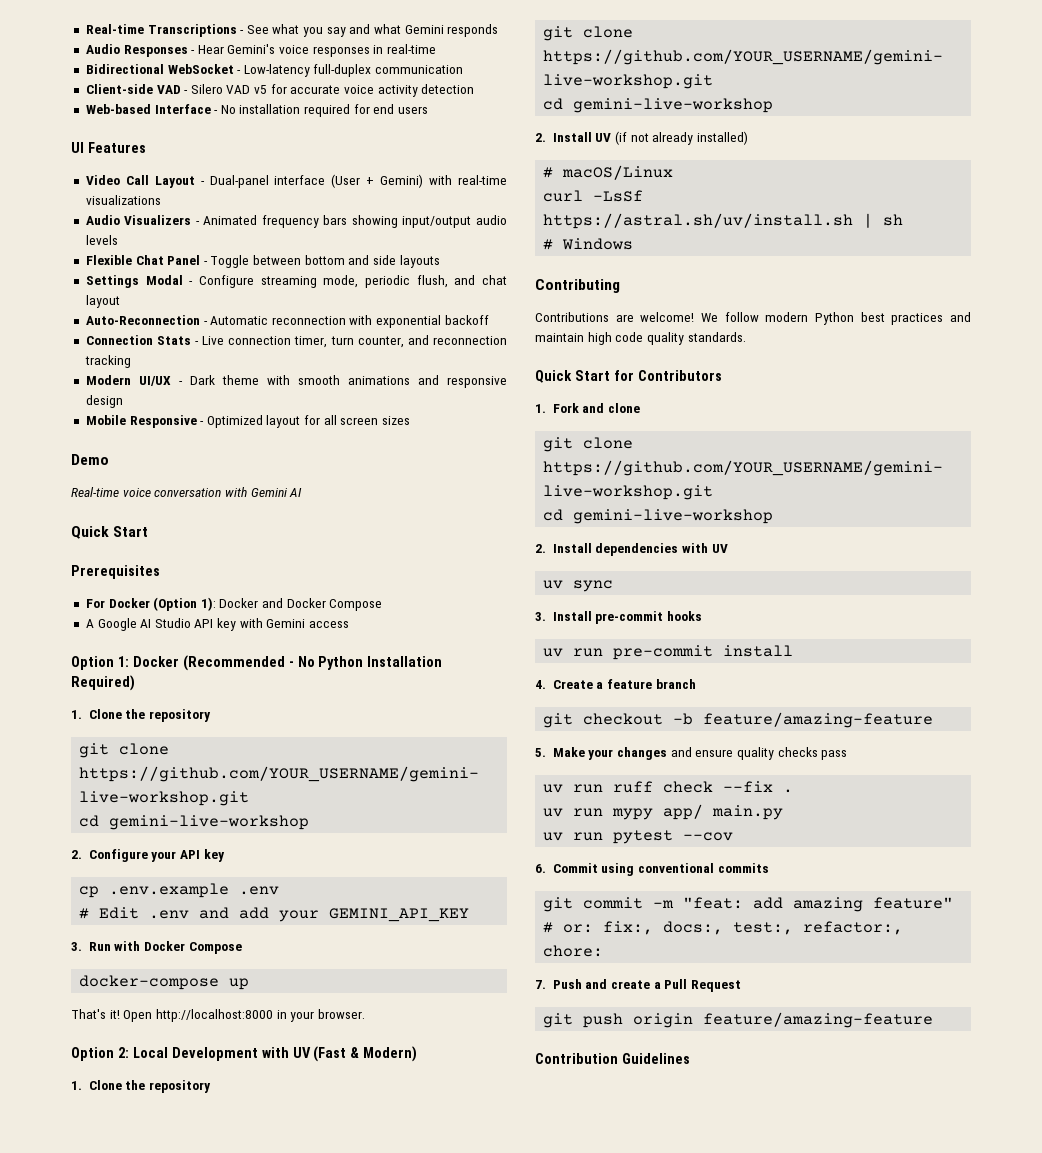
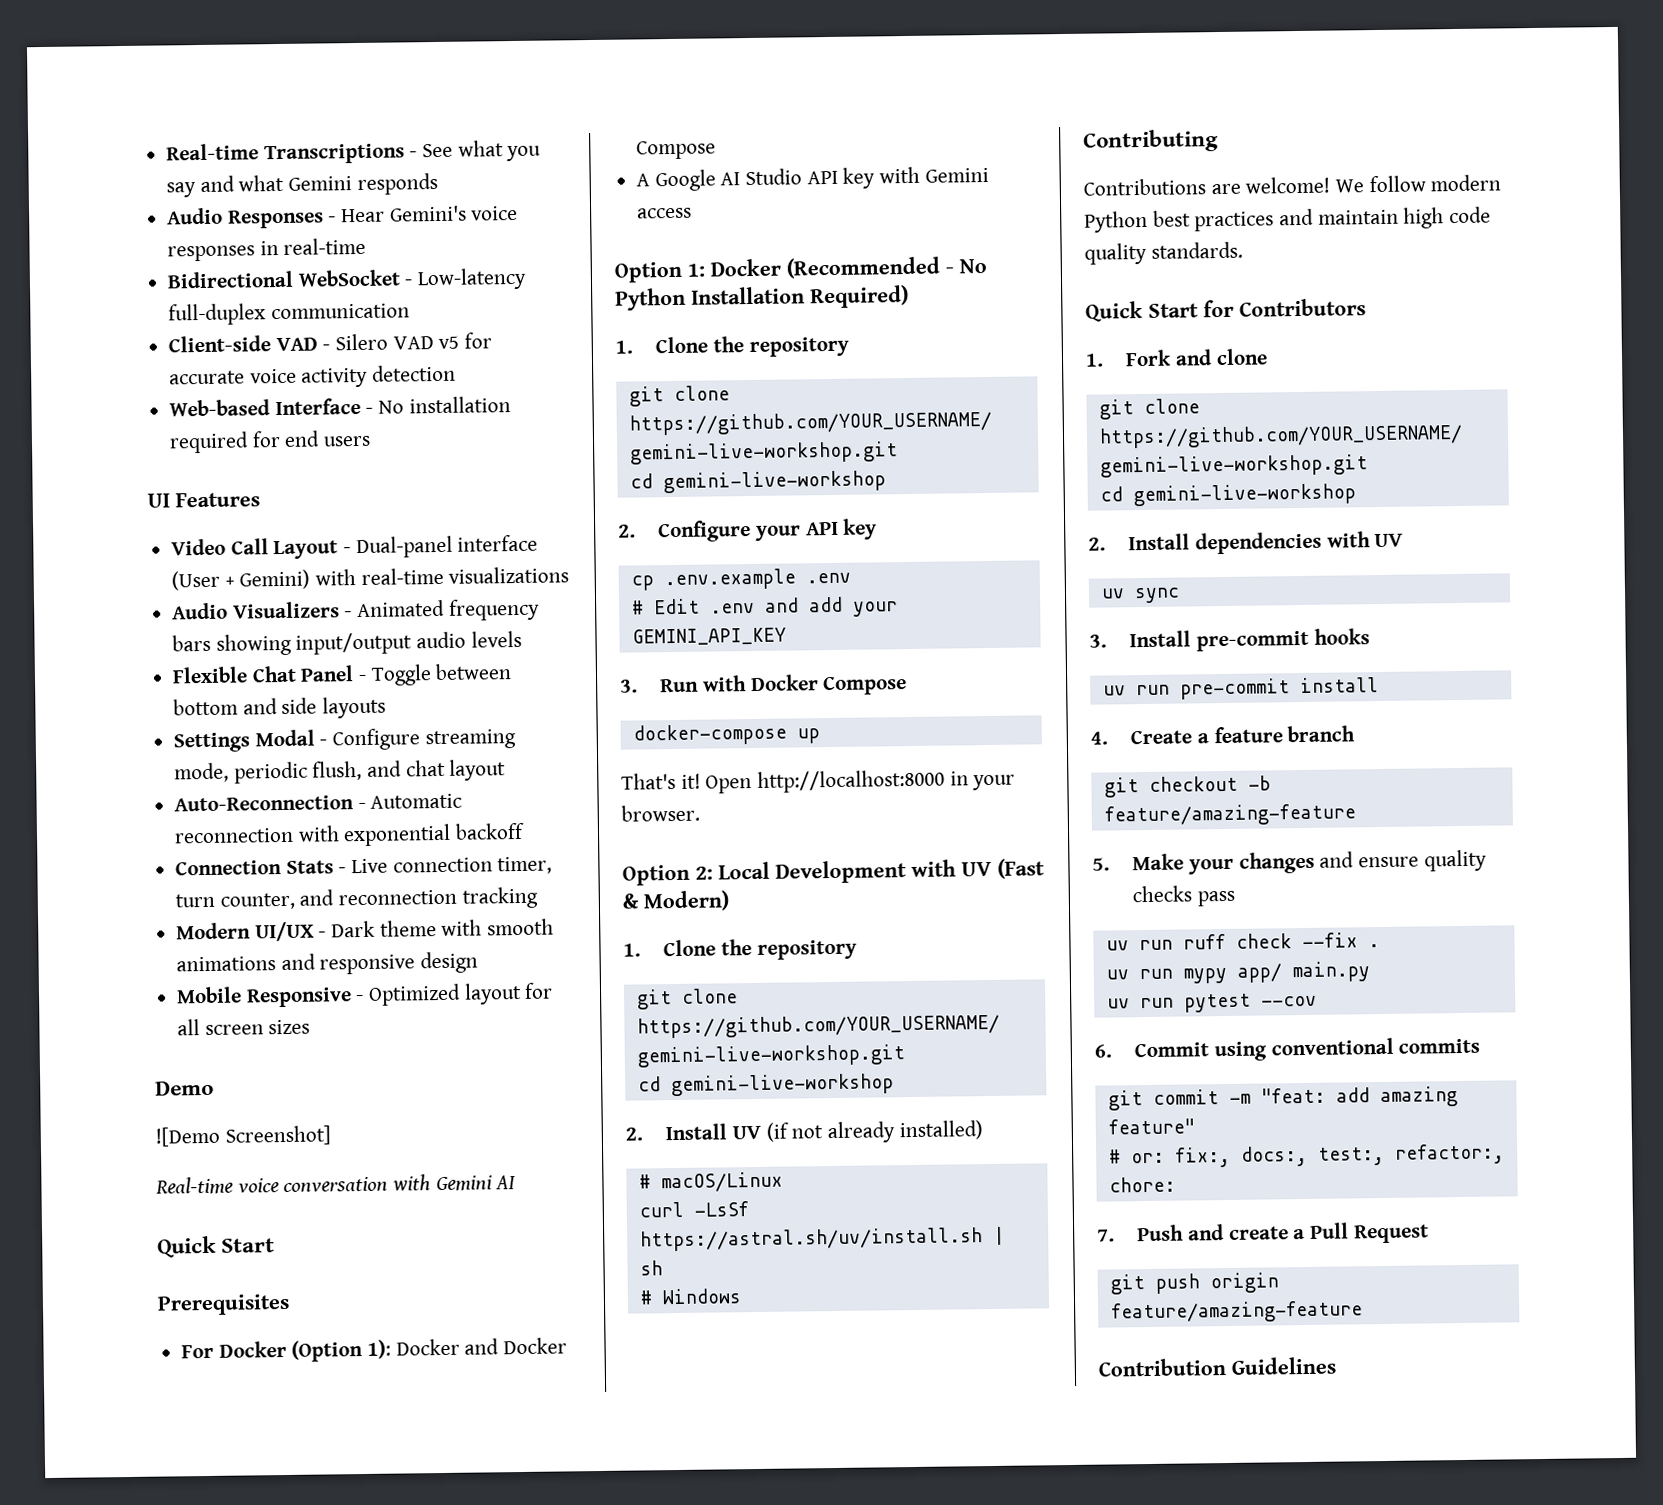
+ ![Demo Screenshot]

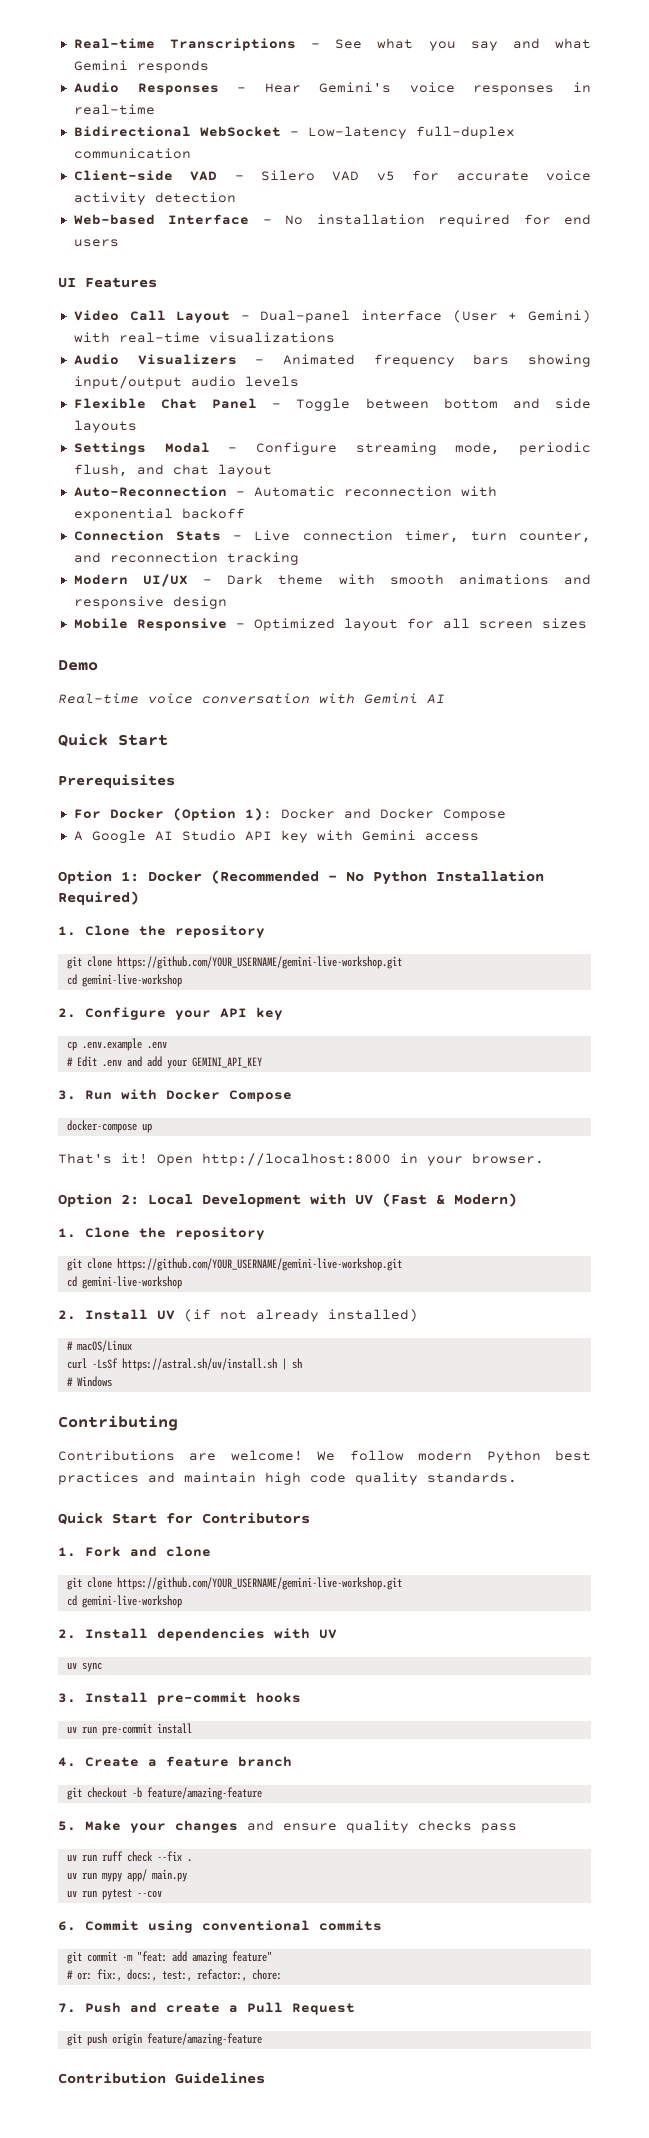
- ![Demo Screenshot]

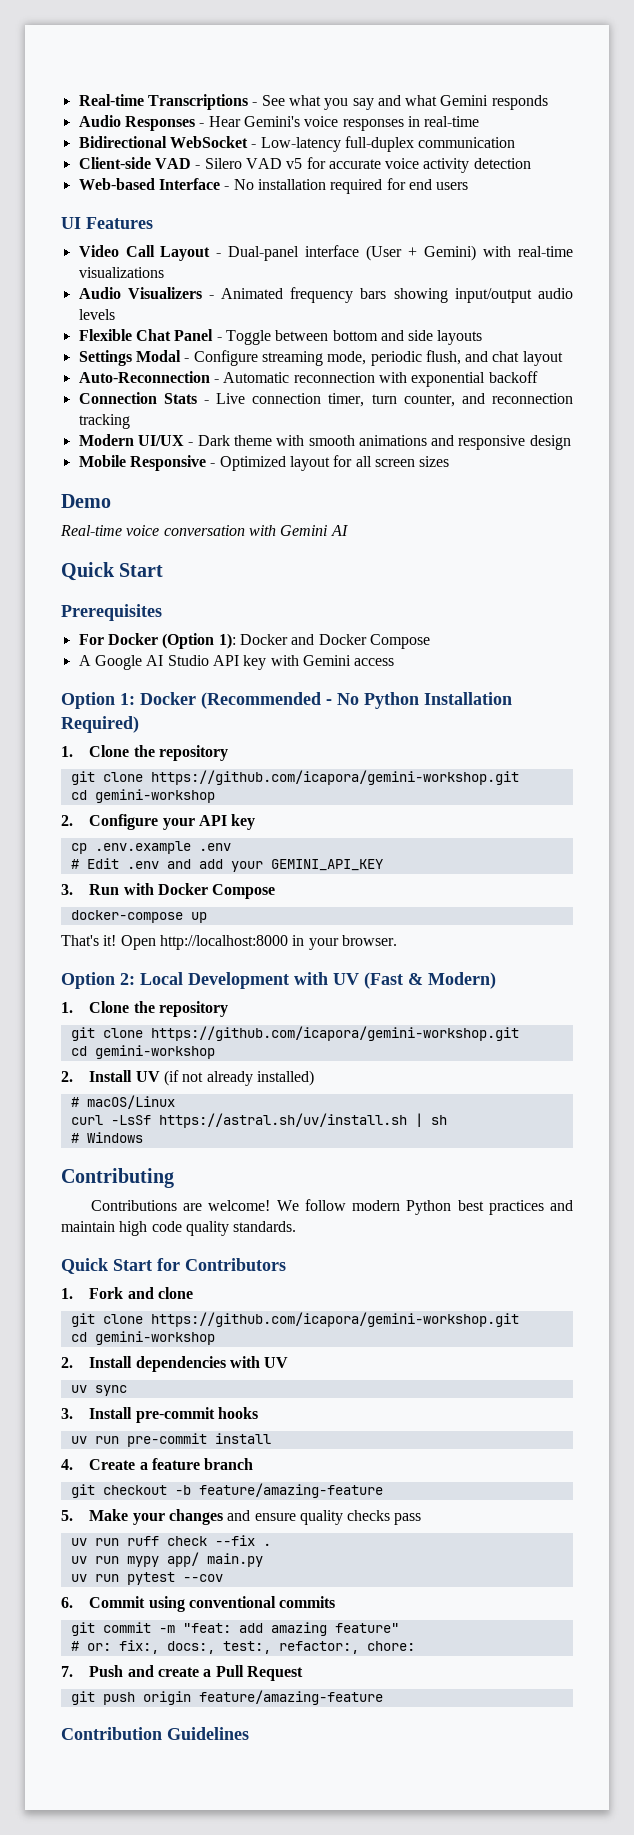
  Option 1: Docker (Recommended - No Python Installation Required)
  1. Clone the repository
- git clone https://github.com/YOUR_USERNAME/gemini-live-workshop.git
- cd gemini-live-workshop
+ git clone https://github.com/icapora/gemini-workshop.git
+ cd gemini-workshop
  Option 2: Local Development with UV (Fast & Modern)
  1. Clone the repository
- git clone https://github.com/YOUR_USERNAME/gemini-live-workshop.git
- cd gemini-live-workshop
+ git clone https://github.com/icapora/gemini-workshop.git
+ cd gemini-workshop
  1. Fork and clone
- git clone https://github.com/YOUR_USERNAME/gemini-live-workshop.git
- cd gemini-live-workshop
+ git clone https://github.com/icapora/gemini-workshop.git
+ cd gemini-workshop

